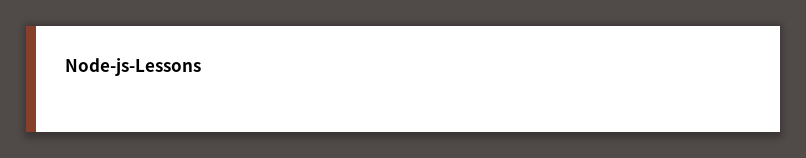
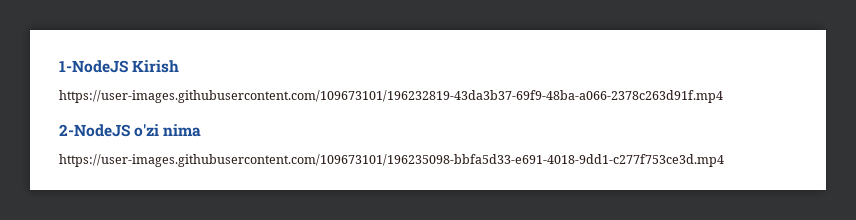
- Node-js-Lessons
+ 1-NodeJS Kirish
+ https://user-images.githubusercontent.com/109673101/196232819-43da3b37-69f9-48ba-a066-2378c263d91f.mp4
+ 2-NodeJS o'zi nima
+ https://user-images.githubusercontent.com/109673101/196235098-bbfa5d33-e691-4018-9dd1-c277f753ce3d.mp4

